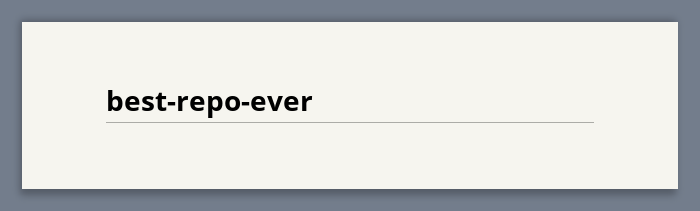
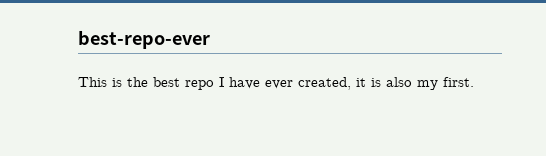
+ This is the best repo I have ever created, it is also my first.

